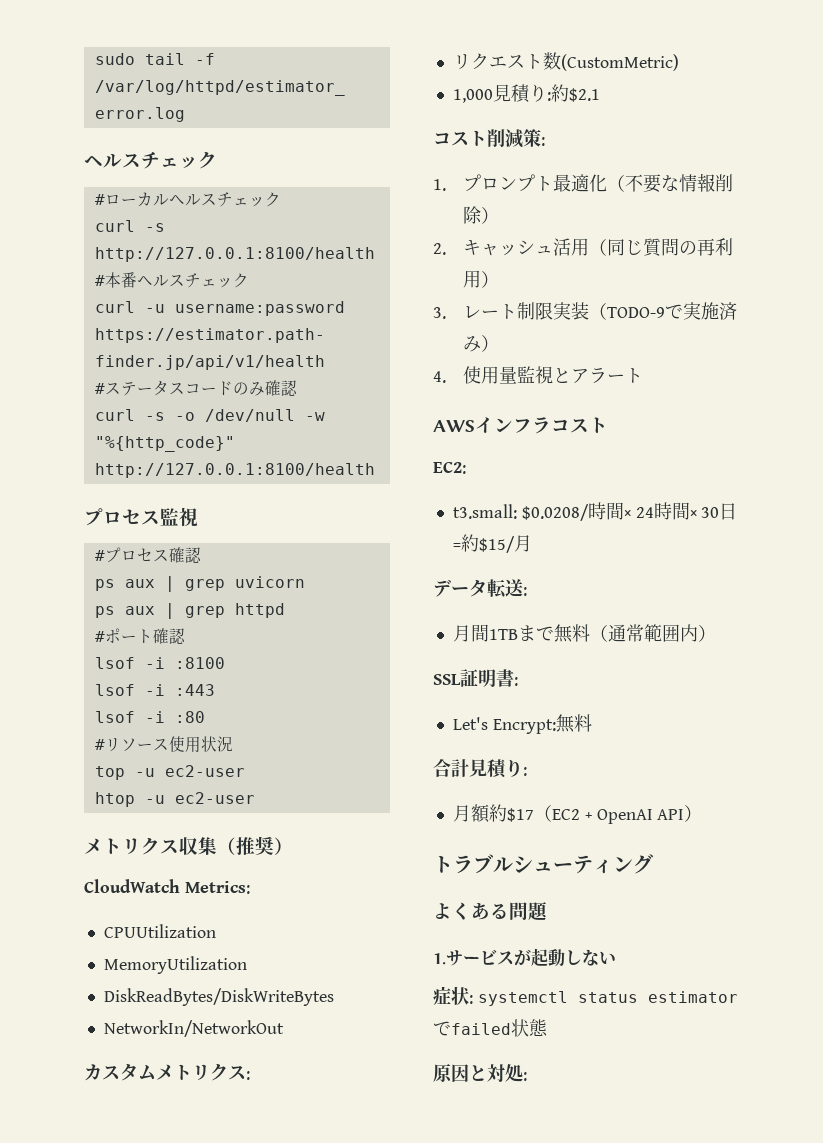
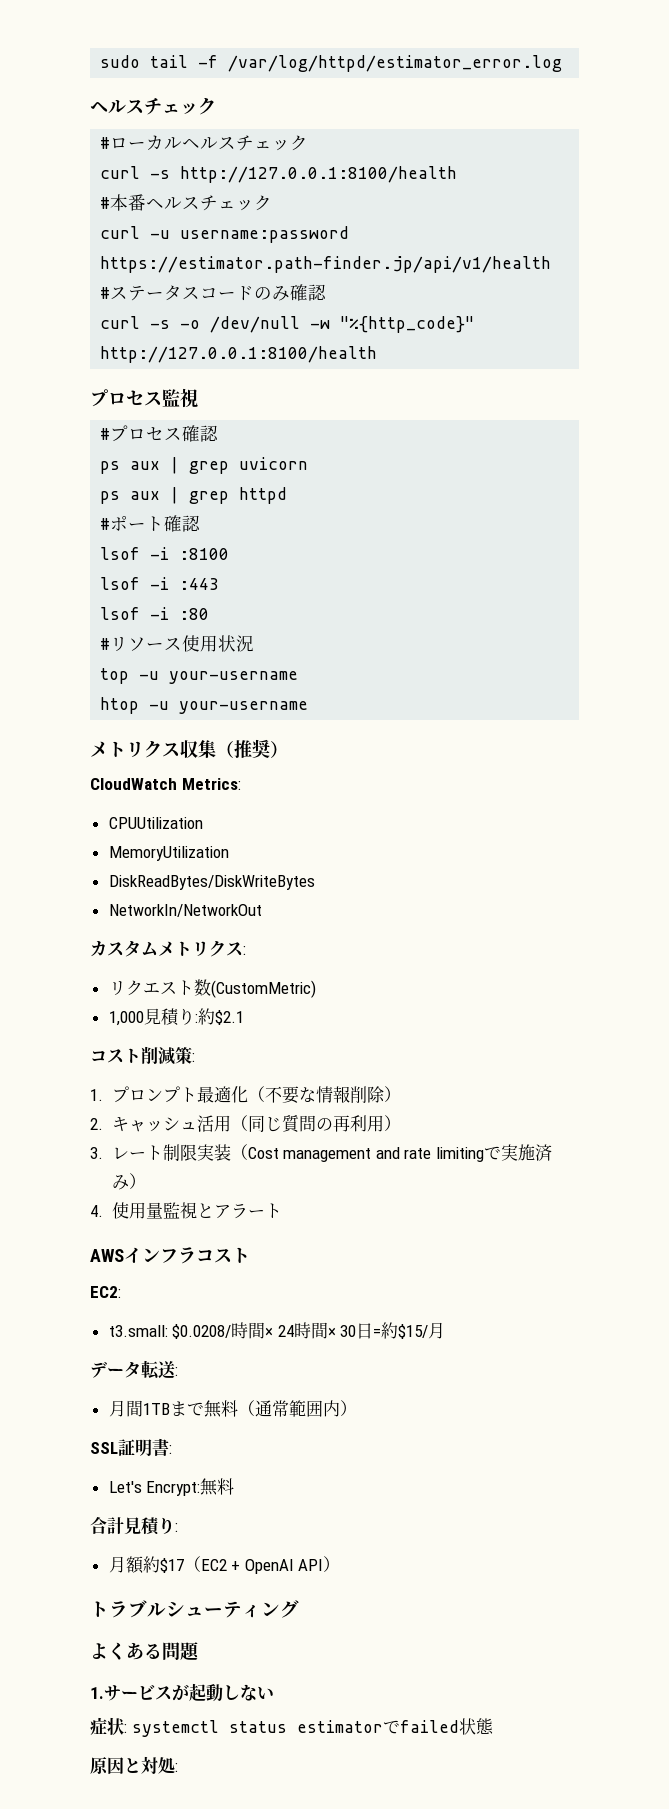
- top -u ec2-user
+ top -u your-username
- htop -u ec2-user
+ htop -u your-username
- 3.レート制限実装（TODO-9で実施済み）
+ 3.レート制限実装（Cost management and rate limitingで実施済み）

